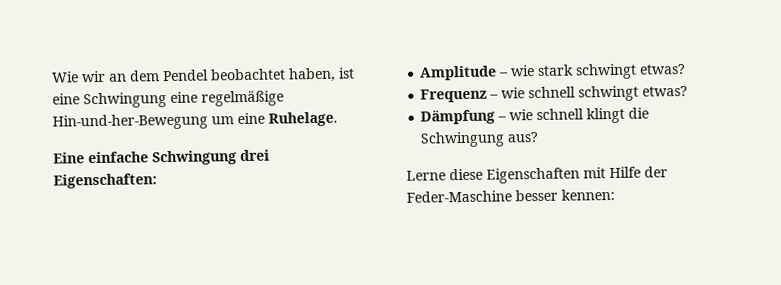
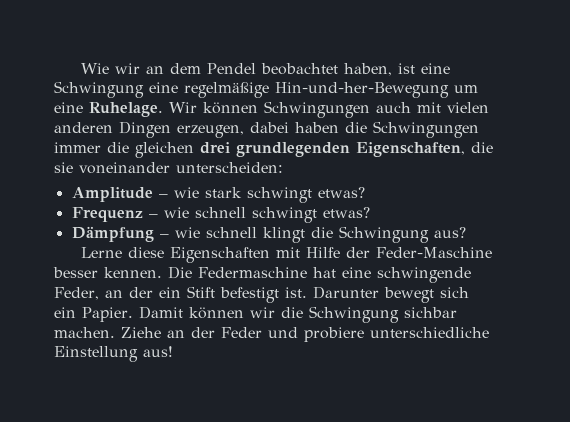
- Wie wir an dem Pendel beobachtet haben, ist eine Schwingung eine regelmäßige Hin-und-her-Bewegung um eine Ruhelage.
- Eine einfache Schwingung drei Eigenschaften:
+ Wie wir an dem Pendel beobachtet haben, ist eine Schwingung eine regelmäßige Hin-und-her-Bewegung um eine Ruhelage. Wir können Schwingungen auch mit vielen anderen Dingen erzeugen, dabei haben die Schwingungen immer die gleichen drei grundlegenden Eigenschaften, die sie voneinander unterscheiden:
- Lerne diese Eigenschaften mit Hilfe der Feder-Maschine besser kennen:
+ Lerne diese Eigenschaften mit Hilfe der Feder-Maschine besser kennen. Die Federmaschine hat eine schwingende Feder, an der ein Stift befestigt ist. Darunter bewegt sich ein Papier. Damit können wir die Schwingung sichbar machen. Ziehe an der Feder und probiere unterschiedliche Einstellung aus!

